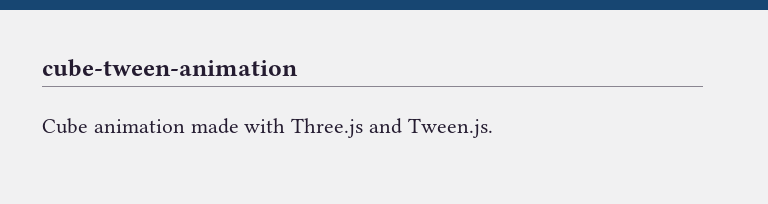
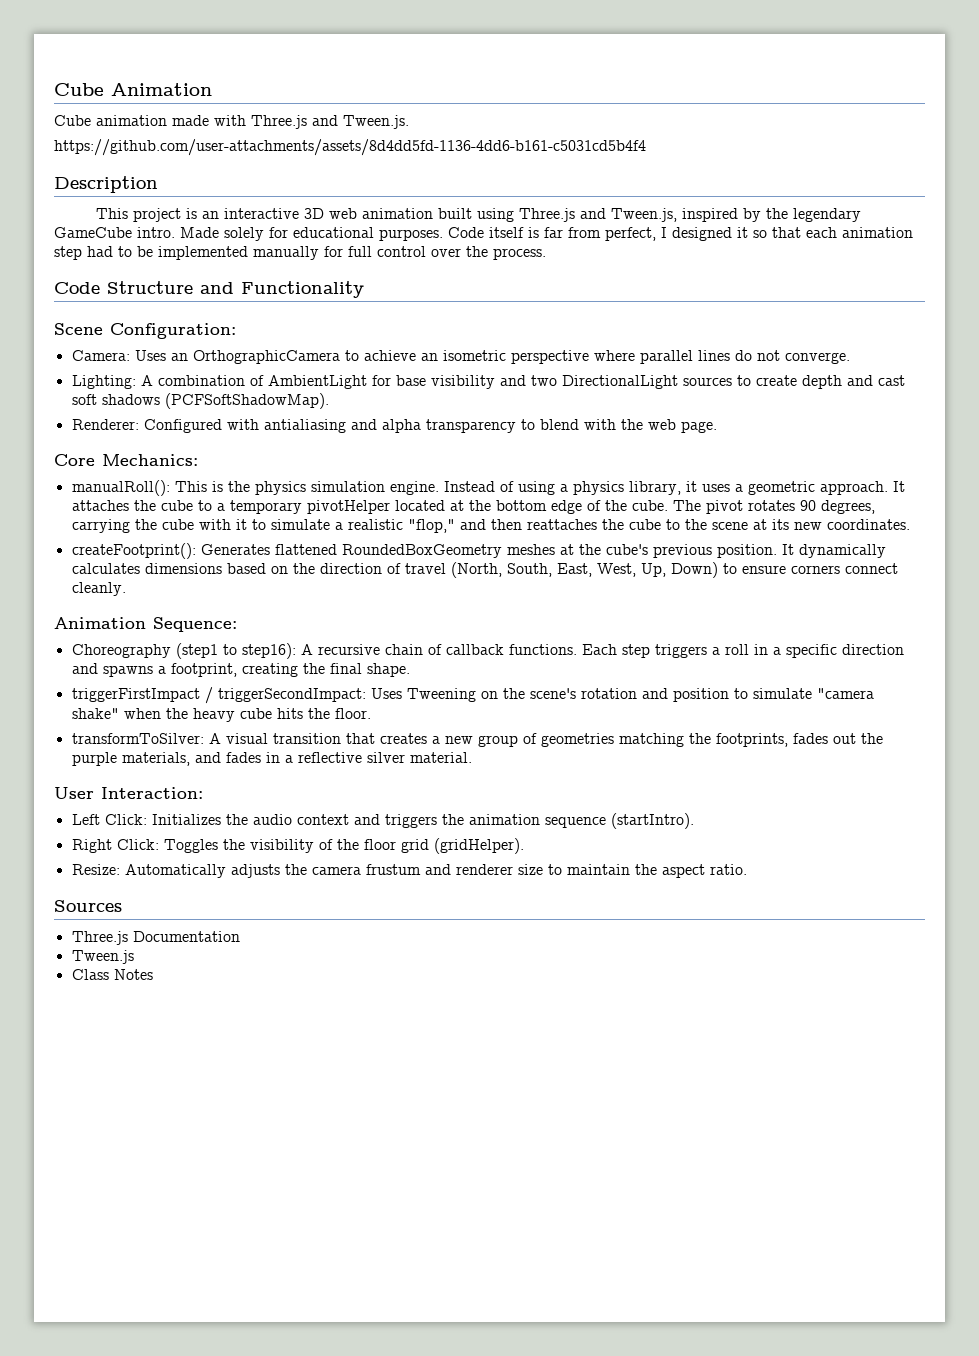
- cube-tween-animation
+ Cube Animation
+ https://github.com/user-attachments/assets/8d4dd5fd-1136-4dd6-b161-c5031cd5b4f4
+ Description
+ This project is an interactive 3D web animation built using Three.js and Tween.js, inspired by the legendary GameCube intro. Made solely for educational purposes. Code itself is far from perfect, I designed it so that each animation step had to be implemented manually for full control over the process.
+ Code Structure and Functionality
+ Scene Configuration:
+ Camera: Uses an OrthographicCamera to achieve an isometric perspective where parallel lines do not converge.
+ Lighting: A combination of AmbientLight for base visibility and two DirectionalLight sources to create depth and cast soft shadows (PCFSoftShadowMap).
+ Renderer: Configured with antialiasing and alpha transparency to blend with the web page.
+ Core Mechanics:
+ manualRoll(): This is the physics simulation engine. Instead of using a physics library, it uses a geometric approach. It attaches the cube to a temporary pivotHelper located at the bottom edge of the cube. The pivot rotates 90 degrees, carrying the cube with it to simulate a realistic "flop," and then reattaches the cube to the scene at its new coordinates.
+ createFootprint(): Generates flattened RoundedBoxGeometry meshes at the cube's previous position. It dynamically calculates dimensions based on the direction of travel (North, South, East, West, Up, Down) to ensure corners connect cleanly.
+ Animation Sequence:
+ Choreography (step1 to step16): A recursive chain of callback functions. Each step triggers a roll in a specific direction and spawns a footprint, creating the final shape.
+ triggerFirstImpact / triggerSecondImpact: Uses Tweening on the scene's rotation and position to simulate "camera shake" when the heavy cube hits the floor.
+ transformToSilver: A visual transition that creates a new group of geometries matching the footprints, fades out the purple materials, and fades in a reflective silver material.
+ User Interaction:
+ Left Click: Initializes the audio context and triggers the animation sequence (startIntro).
+ Right Click: Toggles the visibility of the floor grid (gridHelper).
+ Resize: Automatically adjusts the camera frustum and renderer size to maintain the aspect ratio.
+ Sources
+ Three.js Documentation
+ Tween.js
+ Class Notes

